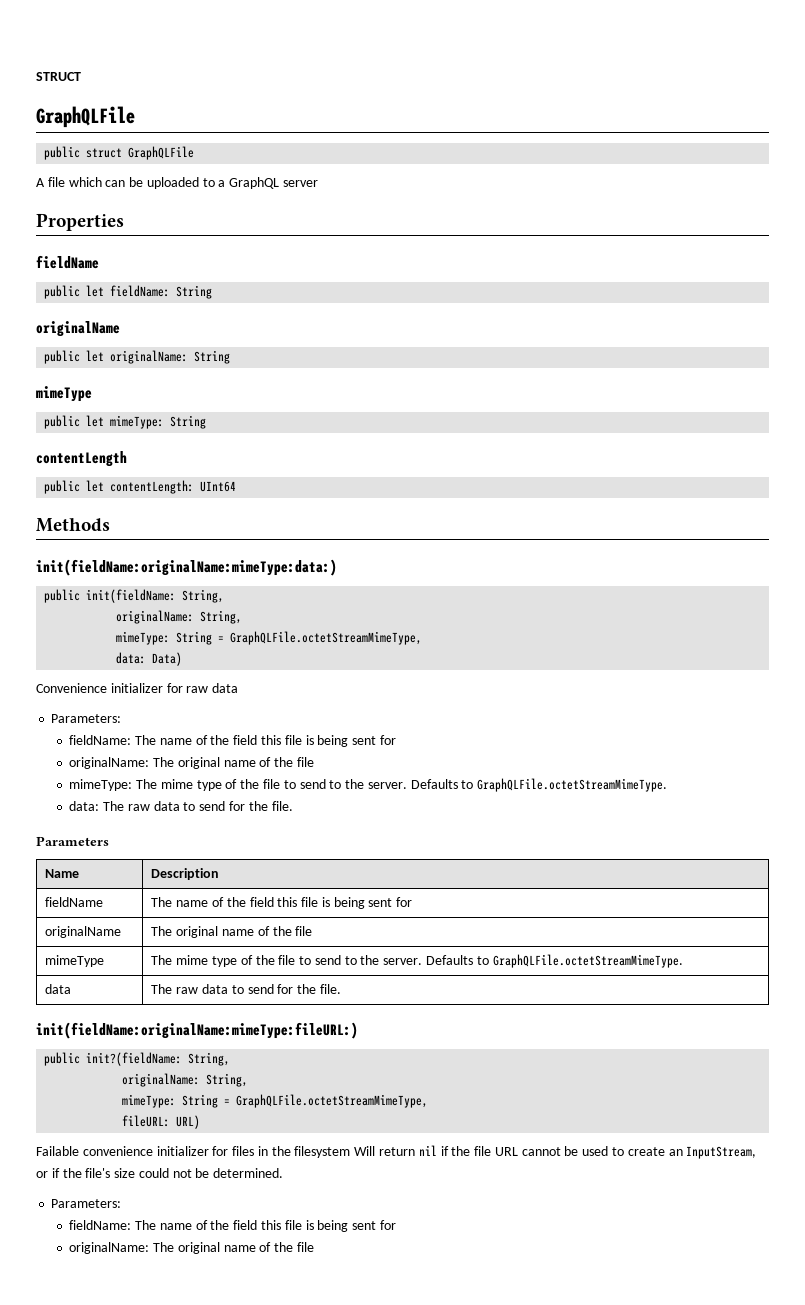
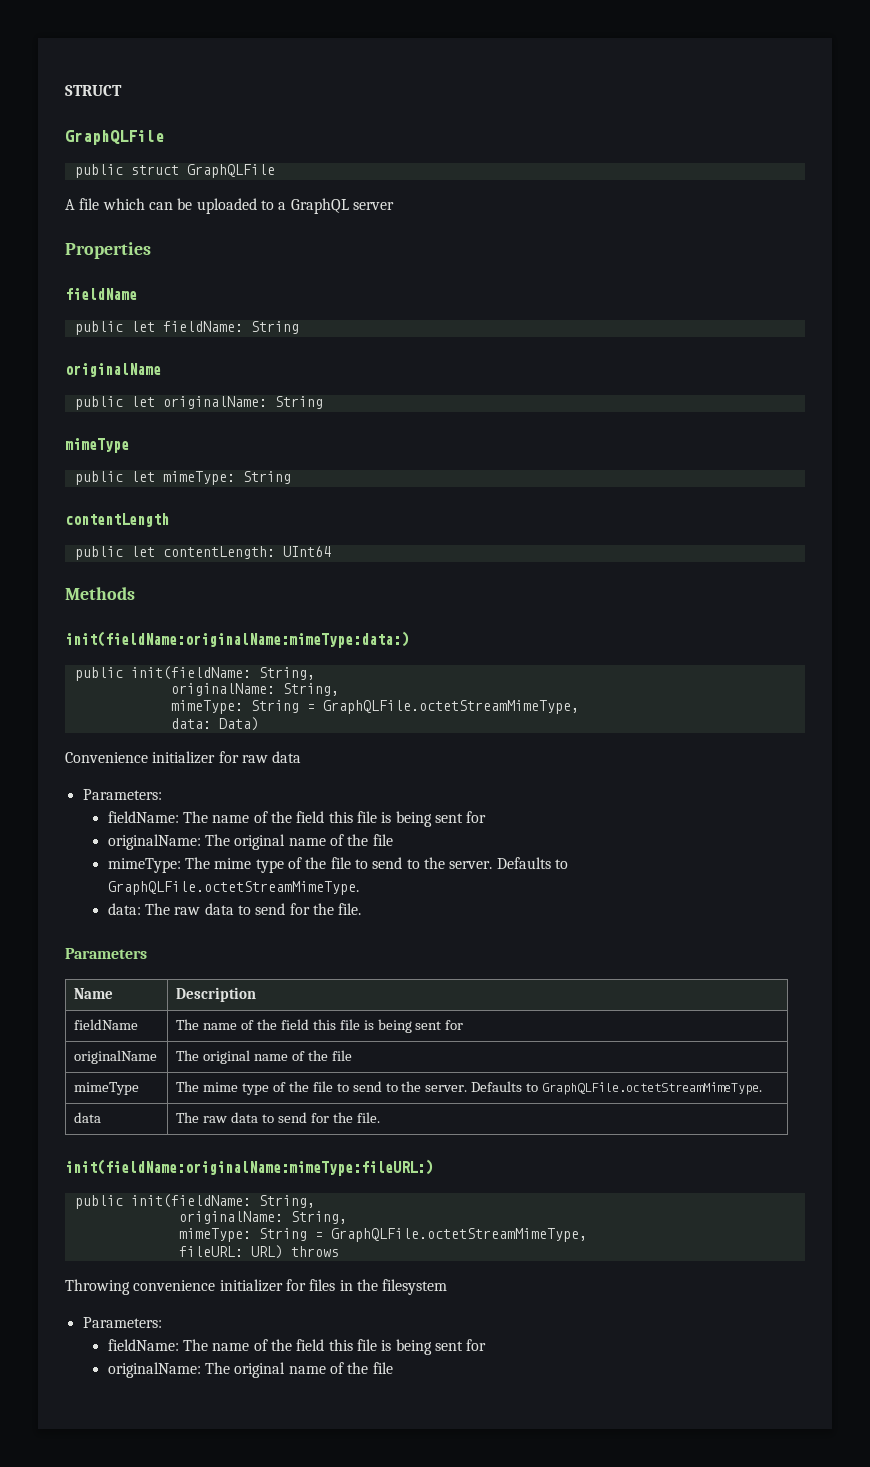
  init(fieldName:originalName:mimeType:fileURL:)
- public init?(fieldName: String,
+ public init(fieldName: String,
- fileURL: URL)
- Failable convenience initializer for files in the filesystem Will return nil if the file URL cannot be used to create an InputStream, or if the file's size could not be determined.
+ fileURL: URL) throws
+ Throwing convenience initializer for files in the filesystem

